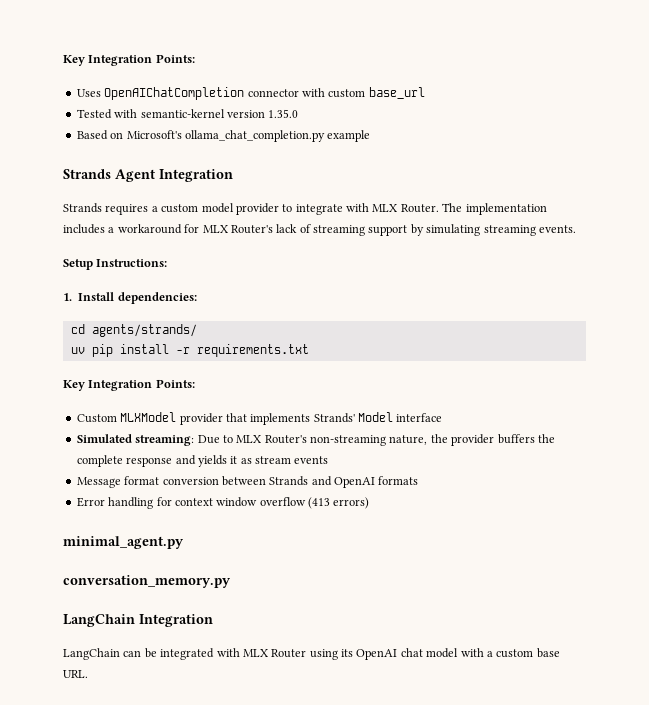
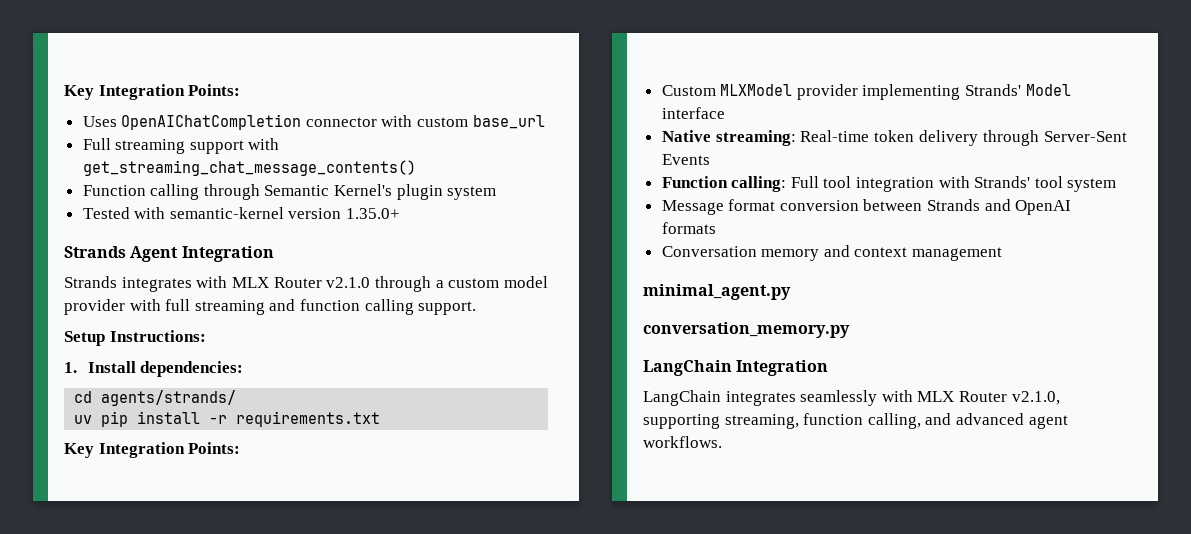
- Tested with semantic-kernel version 1.35.0
- Based on Microsoft's ollama_chat_completion.py example
+ Full streaming support with get_streaming_chat_message_contents()
+ Function calling through Semantic Kernel's plugin system
+ Tested with semantic-kernel version 1.35.0+
  Strands Agent Integration
- Strands requires a custom model provider to integrate with MLX Router. The implementation includes a workaround for MLX Router's lack of streaming support by simulating streaming events.
+ Strands integrates with MLX Router v2.1.0 through a custom model provider with full streaming and function calling support.
- Custom MLXModel provider that implements Strands' Model interface
+ Custom MLXModel provider implementing Strands' Model interface
- Simulated streaming: Due to MLX Router's non-streaming nature, the provider buffers the complete response and yields it as stream events
+ Native streaming: Real-time token delivery through Server-Sent Events
+ Function calling: Full tool integration with Strands' tool system
- Error handling for context window overflow (413 errors)
+ Conversation memory and context management
- LangChain can be integrated with MLX Router using its OpenAI chat model with a custom base URL.
+ LangChain integrates seamlessly with MLX Router v2.1.0, supporting streaming, function calling, and advanced agent workflows.

